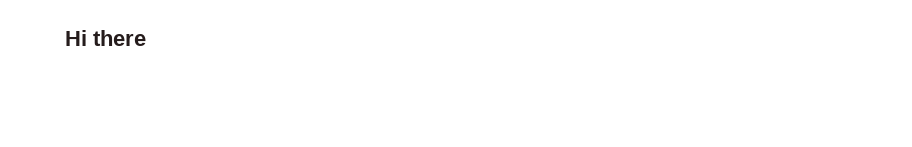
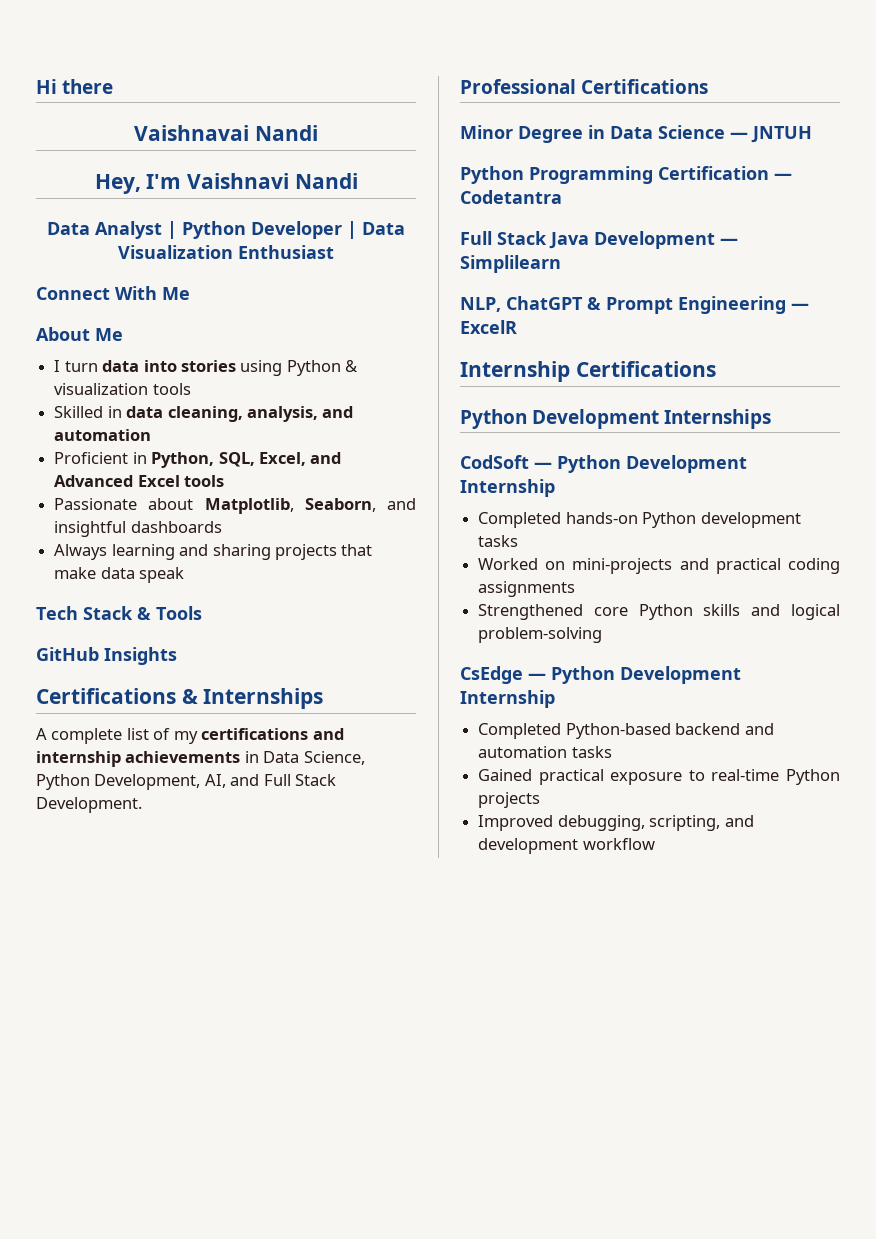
+ Vaishnavai Nandi
+ Hey, I'm Vaishnavi Nandi
+ Data Analyst | Python Developer | Data Visualization Enthusiast
+ Connect With Me
+ About Me
+ I turn data into stories using Python & visualization tools
+ Skilled in data cleaning, analysis, and automation
+ Proficient in Python, SQL, Excel, and Advanced Excel tools
+ Passionate about Matplotlib, Seaborn, and insightful dashboards
+ Always learning and sharing projects that make data speak
+ Tech Stack & Tools
+ GitHub Insights
+ Certifications & Internships
+ A complete list of my certifications and internship achievements in Data Science, Python Development, AI, and Full Stack Development.
+ Professional Certifications
+ Minor Degree in Data Science — JNTUH
+ Python Programming Certification — Codetantra
+ Full Stack Java Development — Simplilearn
+ NLP, ChatGPT & Prompt Engineering — ExcelR
+ Internship Certifications
+ Python Development Internships
+ CodSoft — Python Development Internship
+ Completed hands-on Python development tasks
+ Worked on mini-projects and practical coding assignments
+ Strengthened core Python skills and logical problem-solving
+ CsEdge — Python Development Internship
+ Completed Python-based backend and automation tasks
+ Gained practical exposure to real-time Python projects
+ Improved debugging, scripting, and development workflow

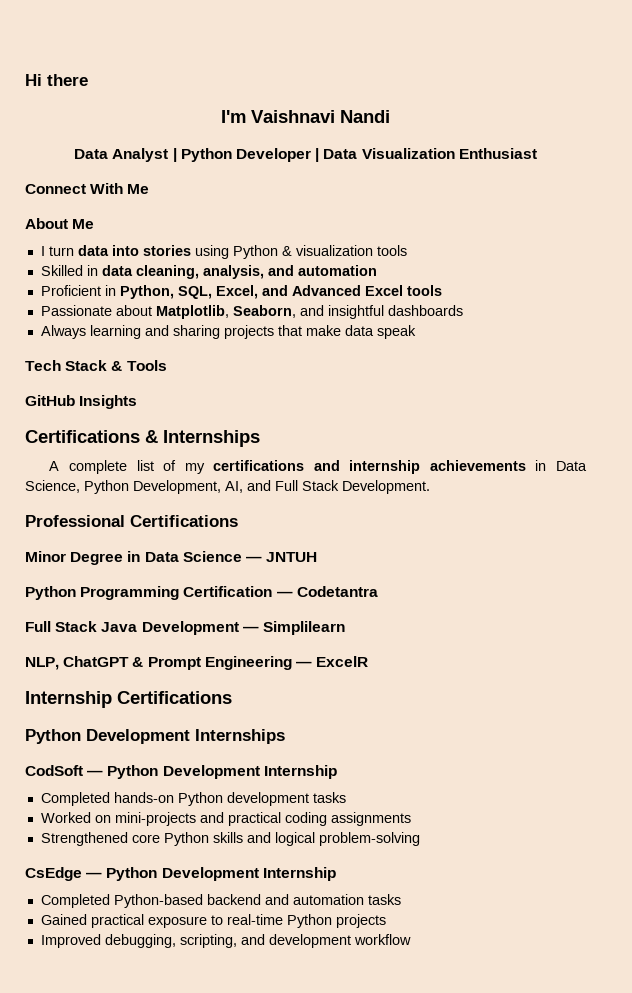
- Vaishnavai Nandi
- Hey, I'm Vaishnavi Nandi
+ I'm Vaishnavi Nandi

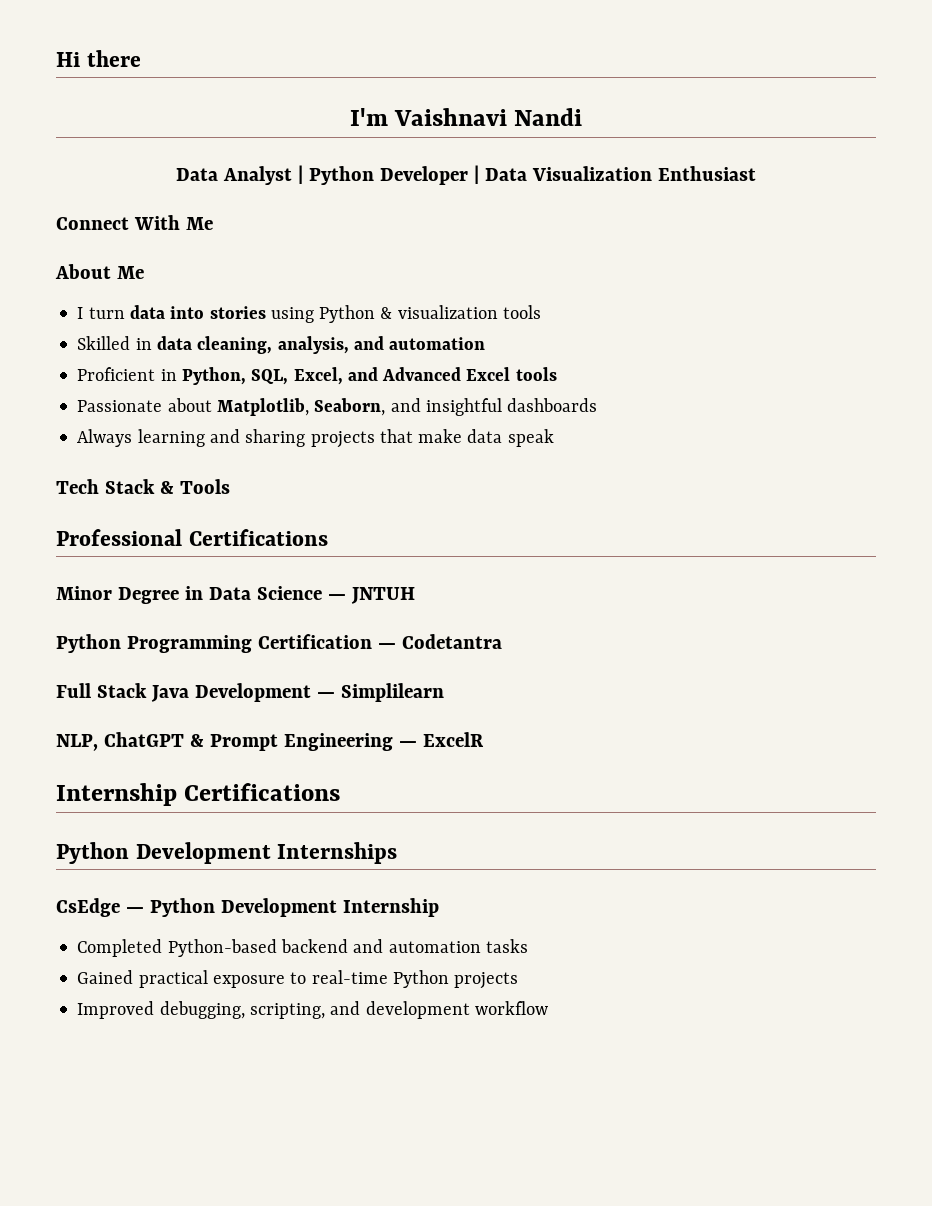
- GitHub Insights
- Certifications & Internships
- A complete list of my certifications and internship achievements in Data Science, Python Development, AI, and Full Stack Development.
- CodSoft — Python Development Internship
- Completed hands-on Python development tasks
- Worked on mini-projects and practical coding assignments
- Strengthened core Python skills and logical problem-solving

